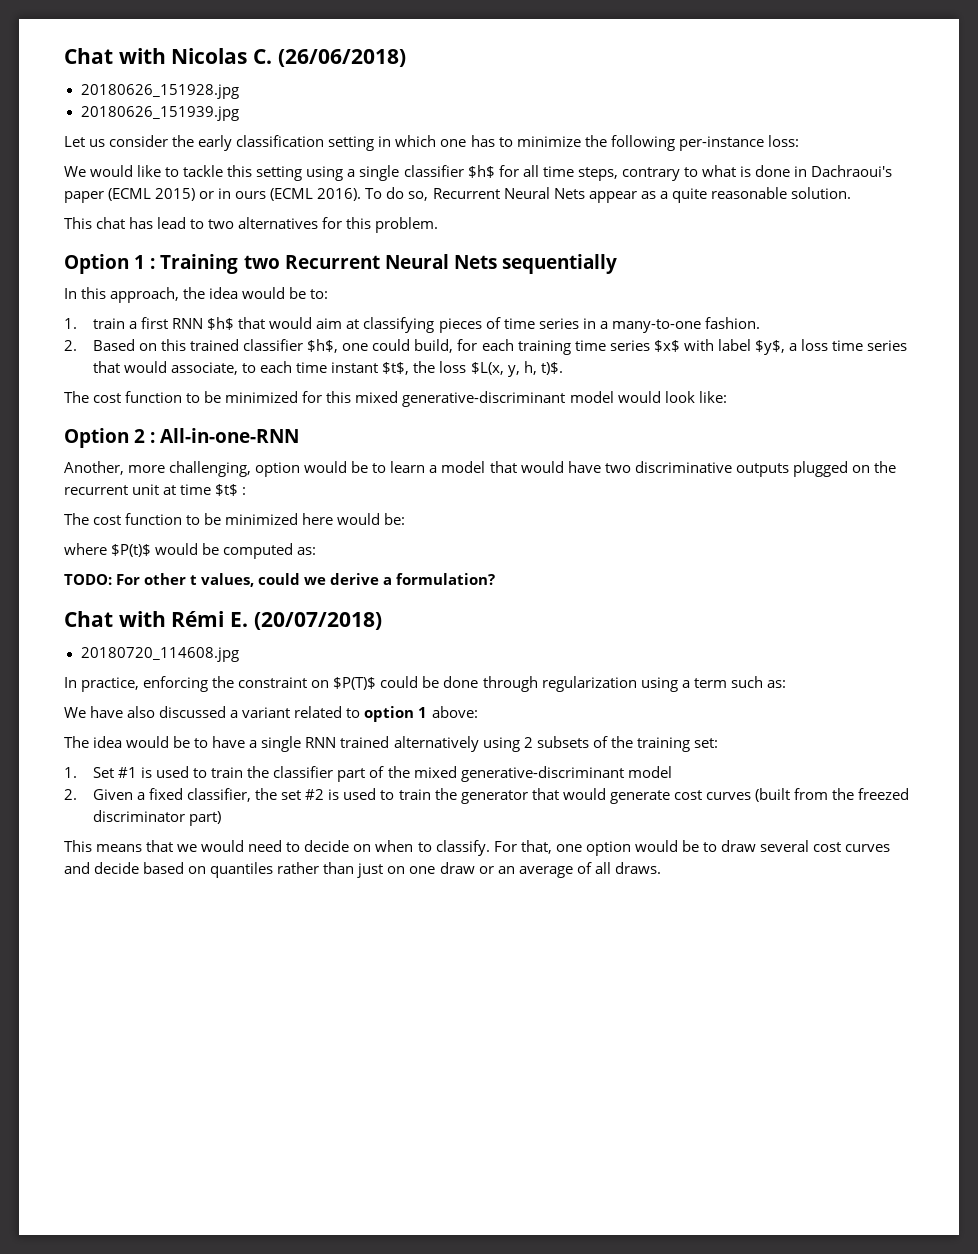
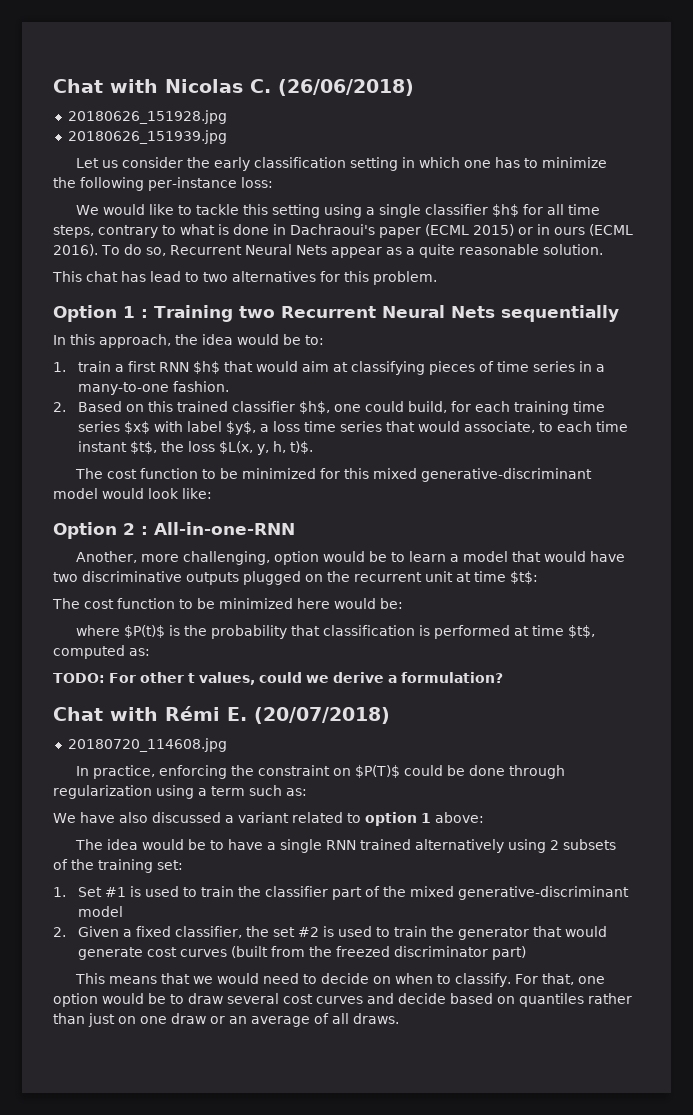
- Another, more challenging, option would be to learn a model that would have two discriminative outputs plugged on the recurrent unit at time $t$ :
+ Another, more challenging, option would be to learn a model that would have two discriminative outputs plugged on the recurrent unit at time $t$:
- where $P(t)$ would be computed as:
+ where $P(t)$ is the probability that classification is performed at time $t$, computed as:

